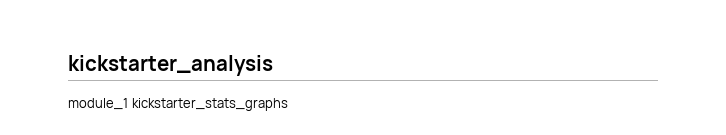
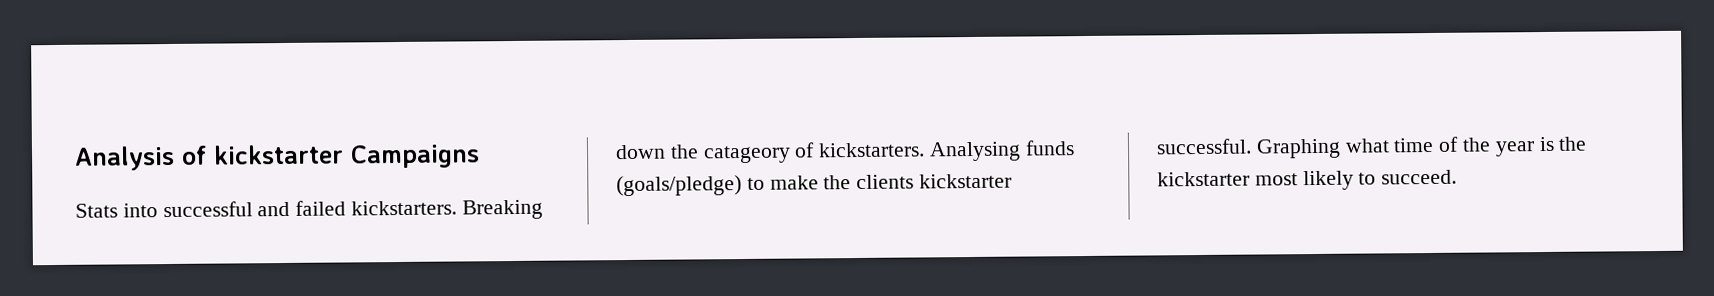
- kickstarter_analysis
- module_1 kickstarter_stats_graphs
+ Analysis of kickstarter Campaigns
+ Stats into successful and failed kickstarters. Breaking down the catageory of kickstarters. Analysing funds (goals/pledge) to make the clients kickstarter successful. Graphing what time of the year is the kickstarter most likely to succeed.

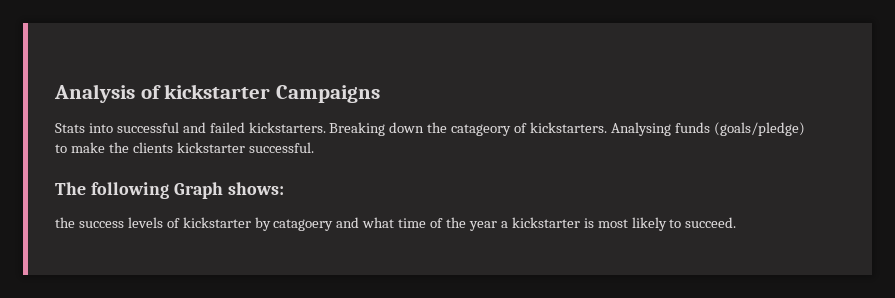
- Analysing funds (goals/pledge) to make the clients kickstarter successful. Graphing what time of the year is the kickstarter most likely to succeed.
+ Analysing funds (goals/pledge) to make the clients kickstarter successful.
+ The following Graph shows:
+ the success levels of kickstarter by catagoery and what time of the year a kickstarter is most likely to succeed.

